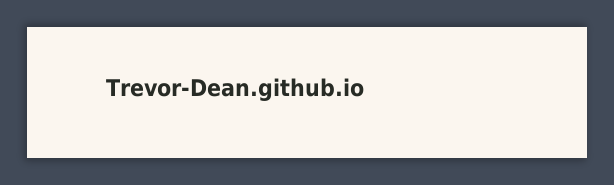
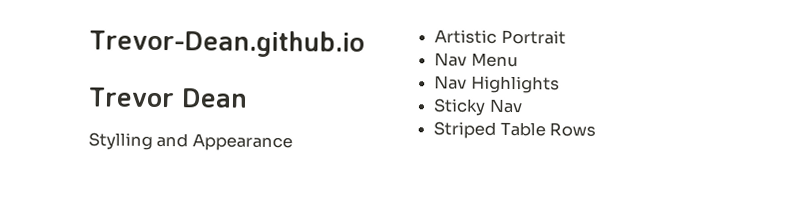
+ Trevor Dean
+ Stylling and Appearance
+ Artistic Portrait
+ Nav Menu
+ Nav Highlights
+ Sticky Nav
+ Striped Table Rows

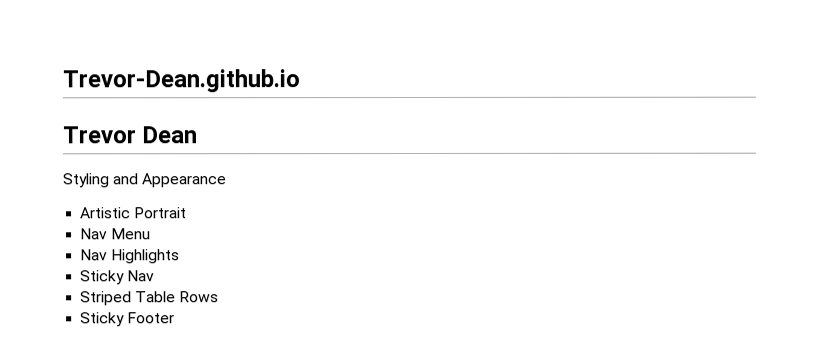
- Stylling and Appearance
+ Styling and Appearance
+ Sticky Footer

